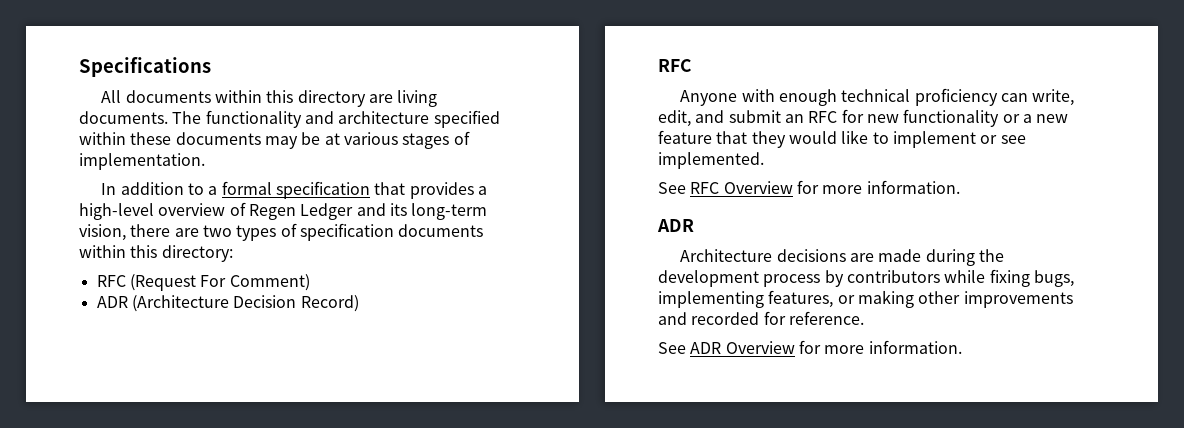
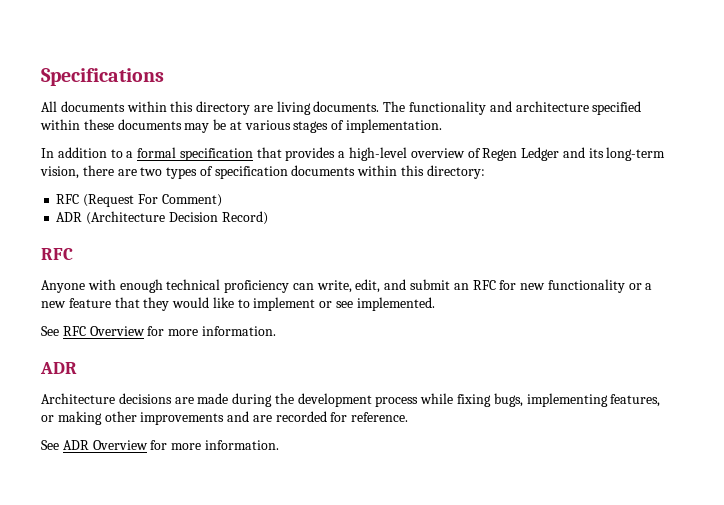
- Architecture decisions are made during the development process by contributors while fixing bugs, implementing features, or making other improvements and recorded for reference.
+ Architecture decisions are made during the development process while fixing bugs, implementing features, or making other improvements and are recorded for reference.

